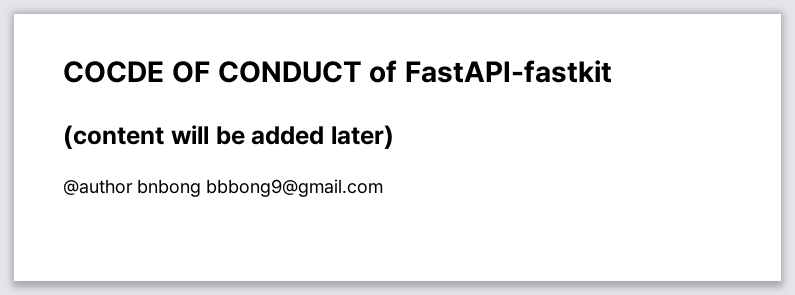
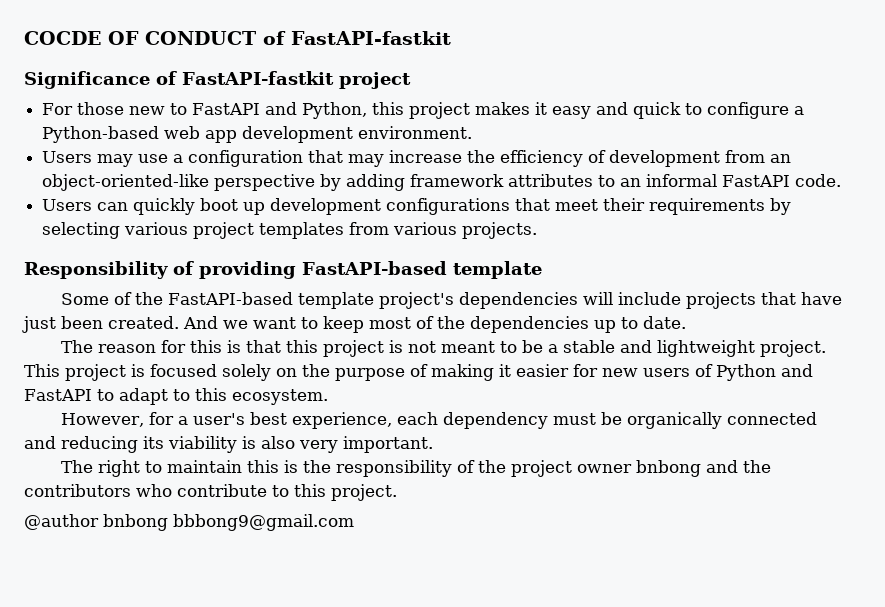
- (content will be added later)
+ Significance of FastAPI-fastkit project
+ For those new to FastAPI and Python, this project makes it easy and quick to configure a Python-based web app development environment.
+ Users may use a configuration that may increase the efficiency of development from an object-oriented-like perspective by adding framework attributes to an informal FastAPI code.
+ Users can quickly boot up development configurations that meet their requirements by selecting various project templates from various projects.
+ Responsibility of providing FastAPI-based template
+ Some of the FastAPI-based template project's dependencies will include projects that have just been created. And we want to keep most of the dependencies up to date.
+ The reason for this is that this project is not meant to be a stable and lightweight project. This project is focused solely on the purpose of making it easier for new users of Python and FastAPI to adapt to this ecosystem.
+ However, for a user's best experience, each dependency must be organically connected and reducing its viability is also very important.
+ The right to maintain this is the responsibility of the project owner bnbong and the contributors who contribute to this project.

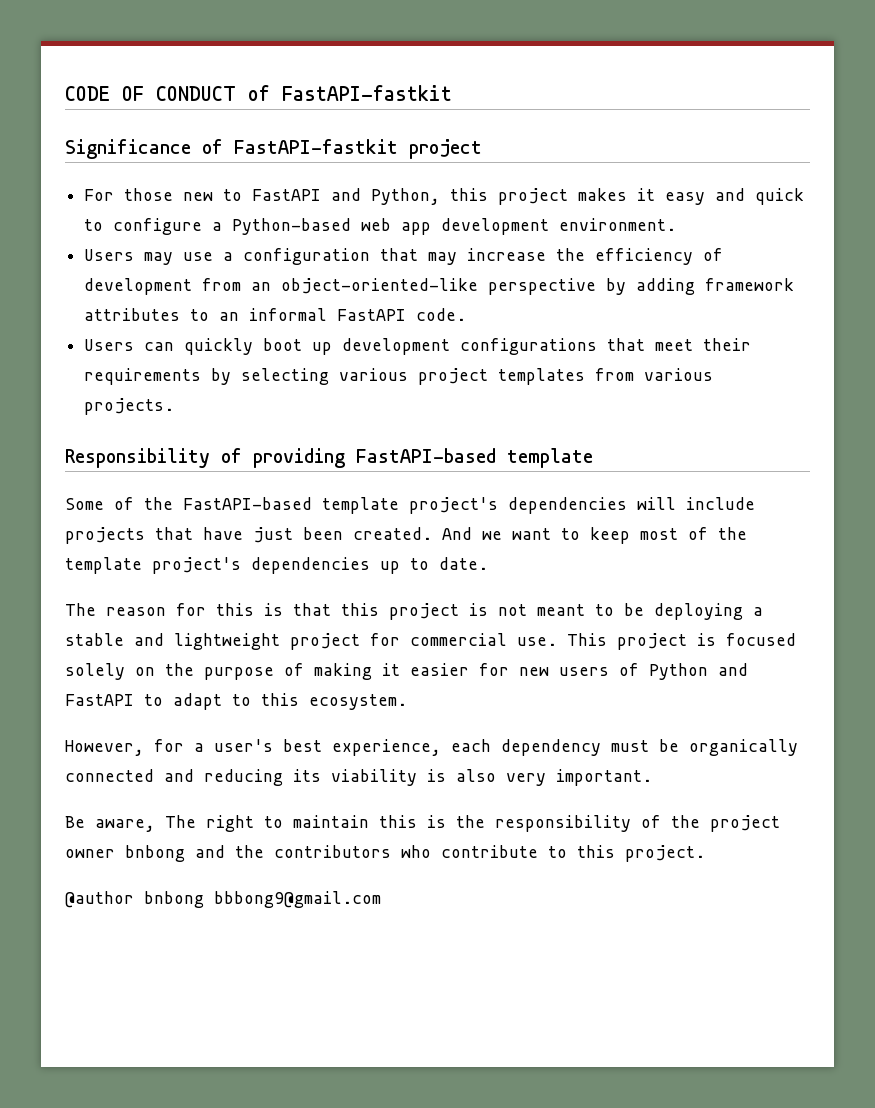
- COCDE OF CONDUCT of FastAPI-fastkit
+ CODE OF CONDUCT of FastAPI-fastkit
- And we want to keep most of the dependencies up to date.
+ And we want to keep most of the template project's dependencies up to date.
- The reason for this is that this project is not meant to be a stable and lightweight project.
+ The reason for this is that this project is not meant to be deploying a stable and lightweight project for commercial use.
- The right to maintain this is the responsibility of the project owner bnbong and the contributors who contribute to this project.
+ Be aware, The right to maintain this is the responsibility of the project owner bnbong and the contributors who contribute to this project.

